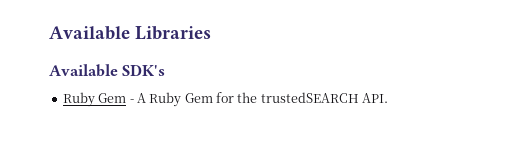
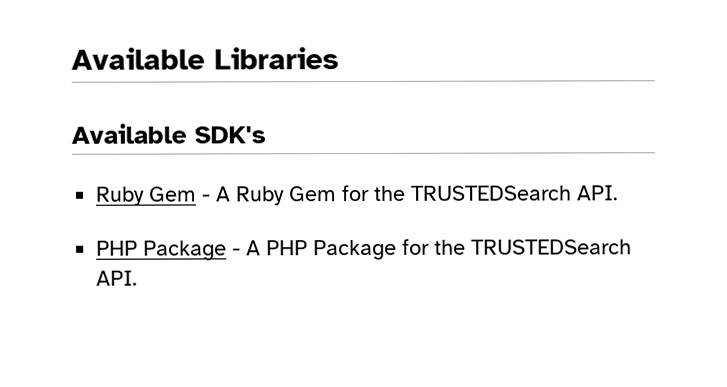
- Ruby Gem - A Ruby Gem for the trustedSEARCH API.
+ Ruby Gem - A Ruby Gem for the TRUSTEDSearch API.
+ PHP Package - A PHP Package for the TRUSTEDSearch API.

